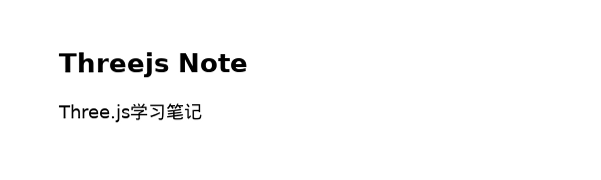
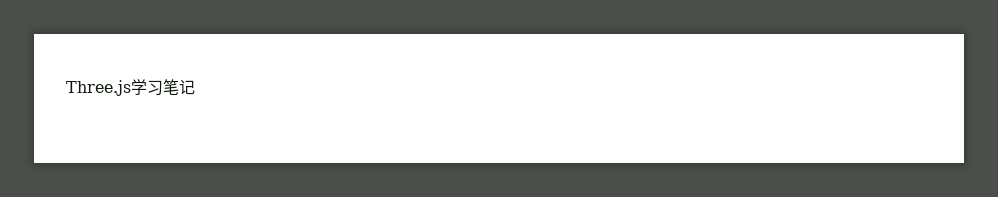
- Threejs Note

